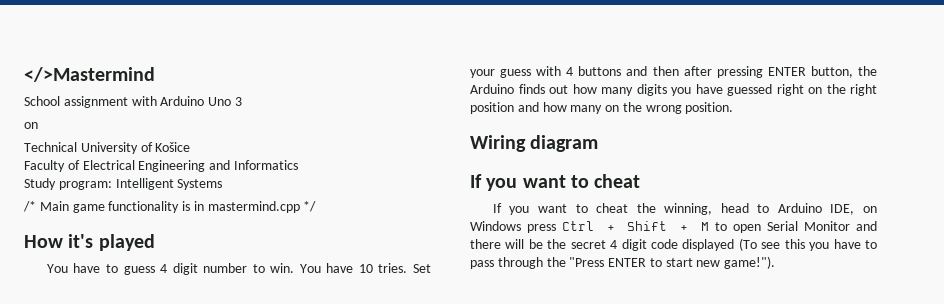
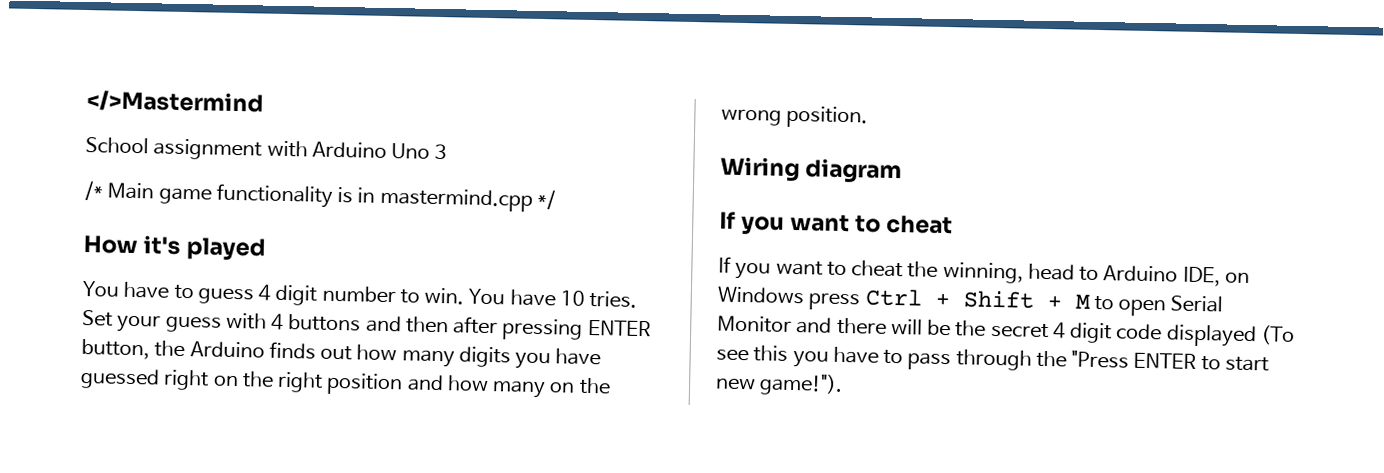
  School assignment with Arduino Uno 3
- on
- Technical University of Košice
- Faculty of Electrical Engineering and Informatics
- Study program: Intelligent Systems

